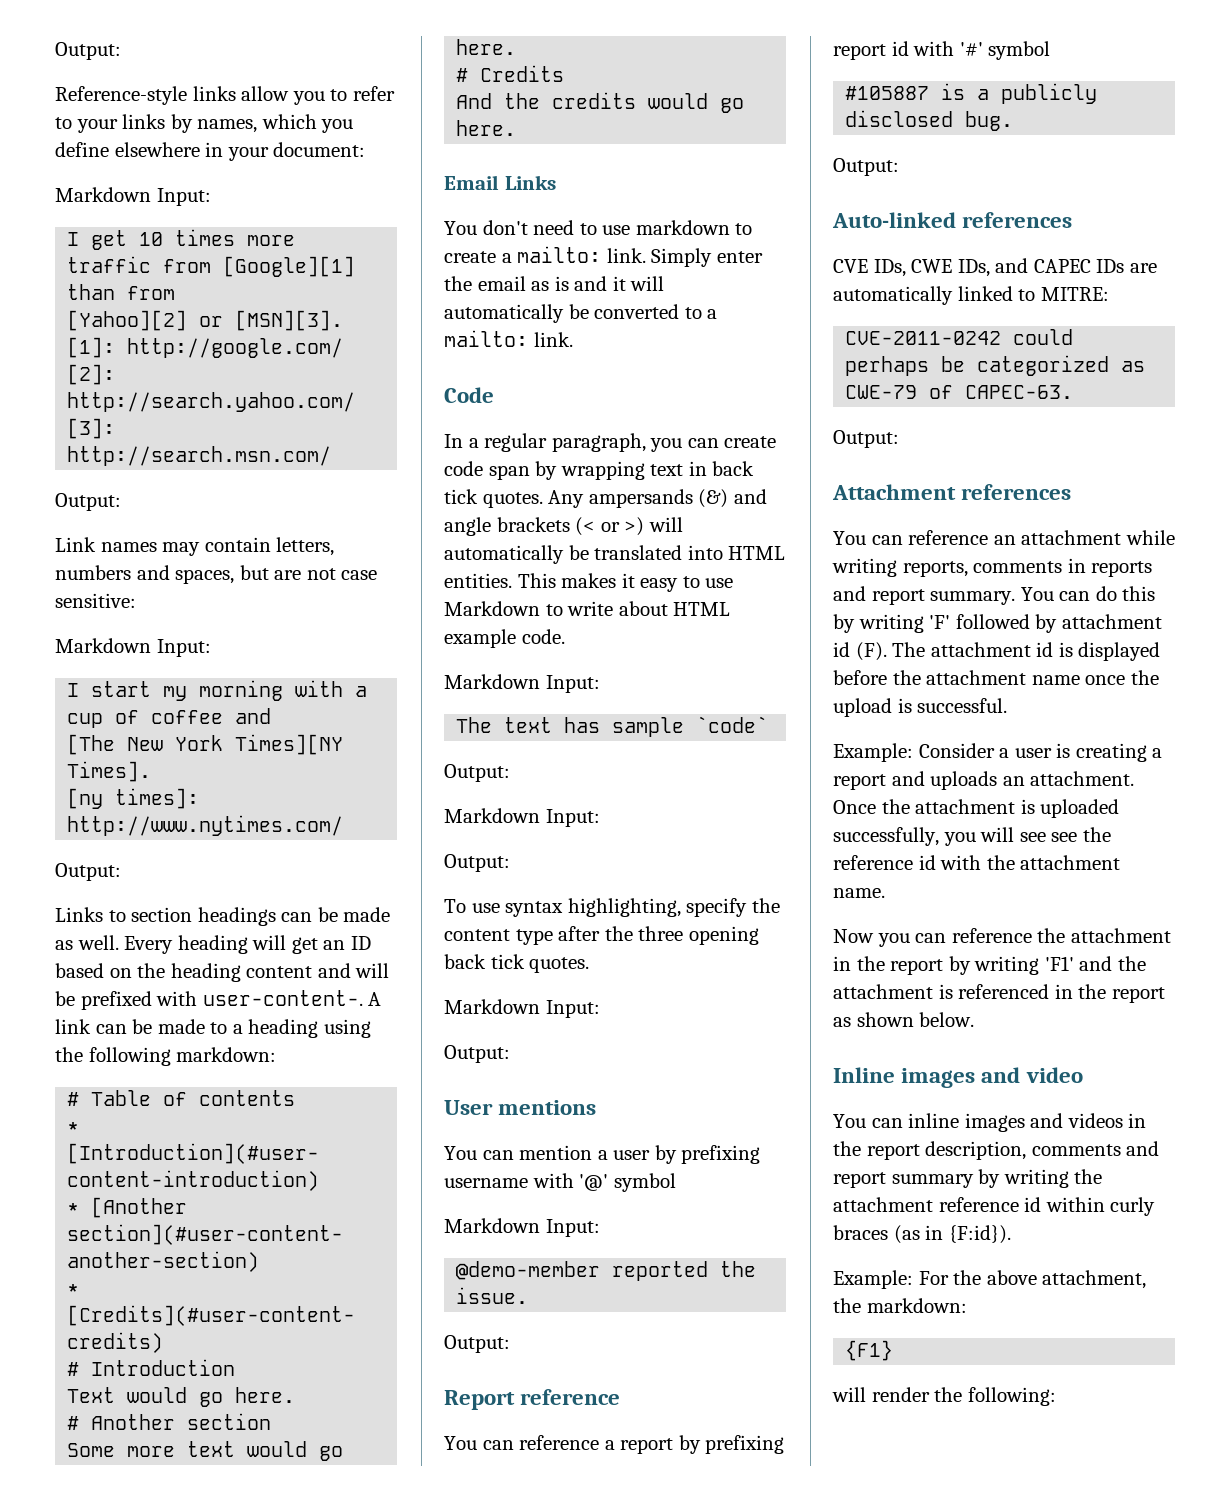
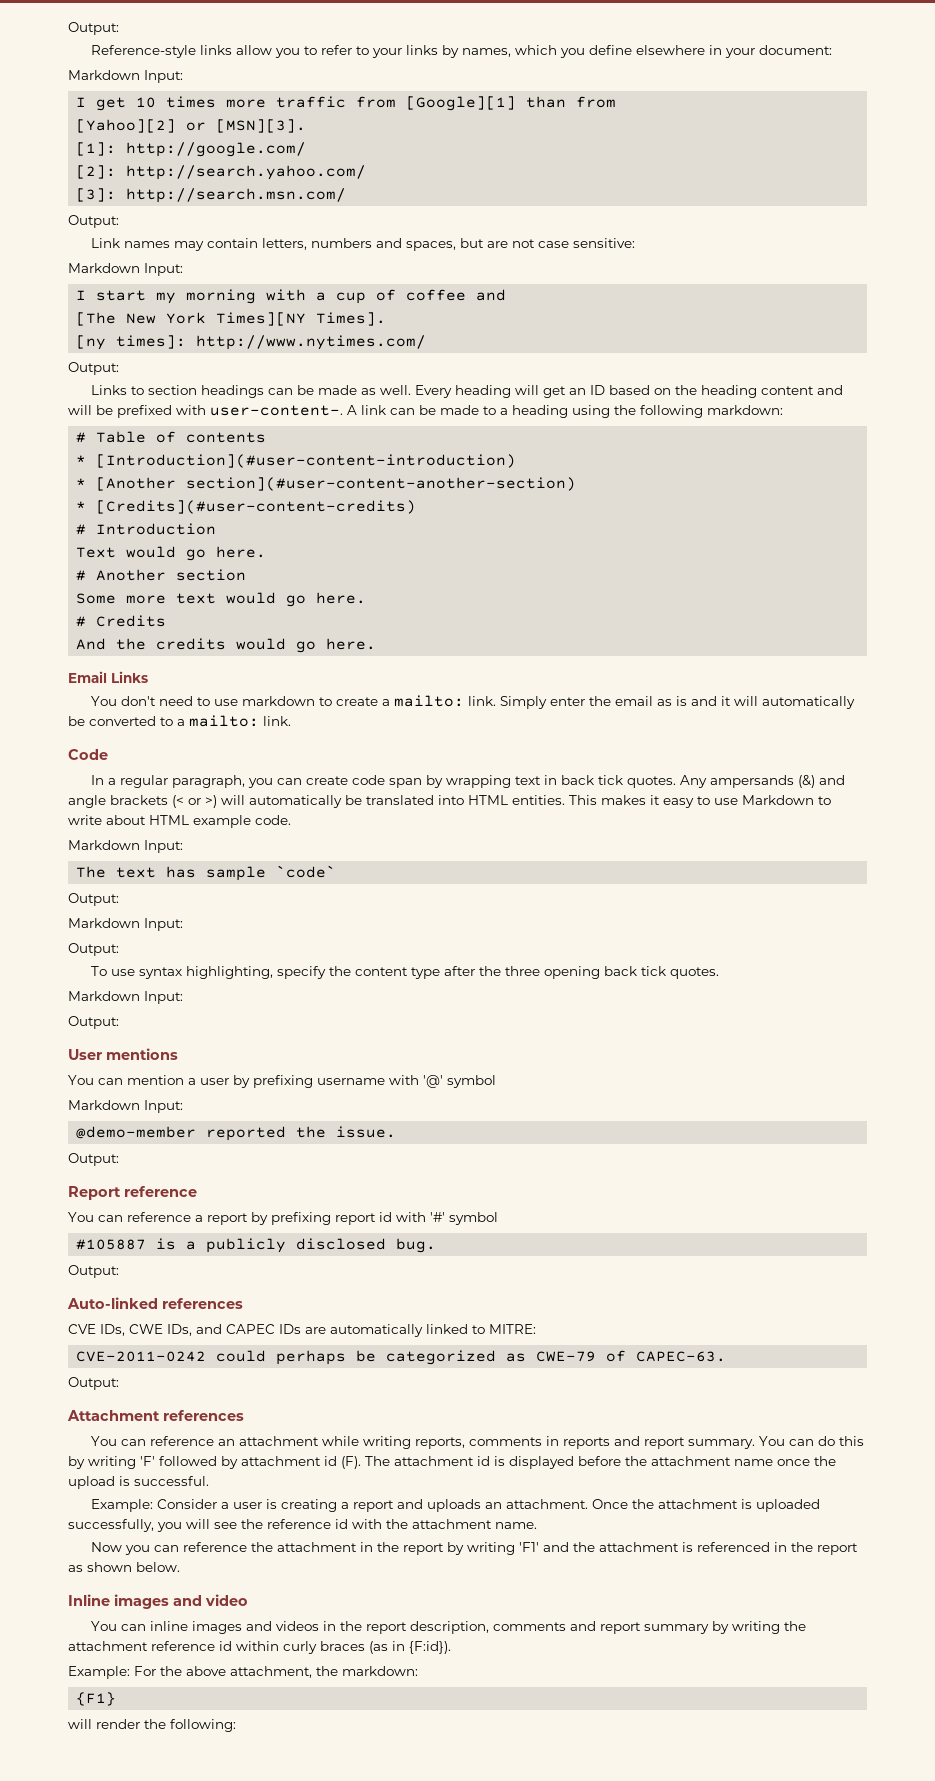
- Once the attachment is uploaded successfully, you will see see the reference id with the attachment name.
+ Once the attachment is uploaded successfully, you will see the reference id with the attachment name.

